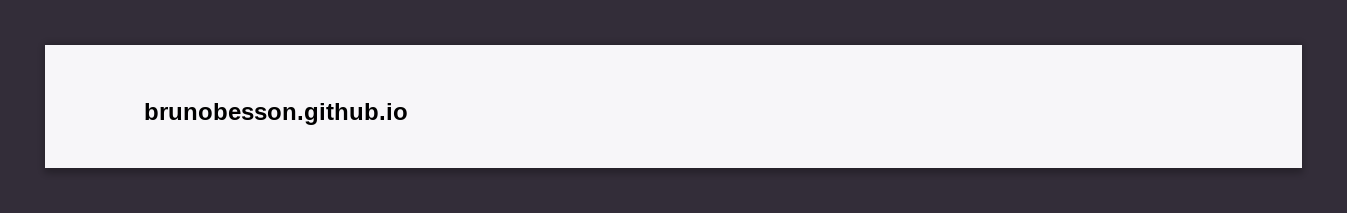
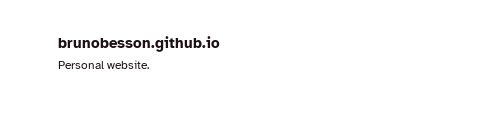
+ Personal website.

